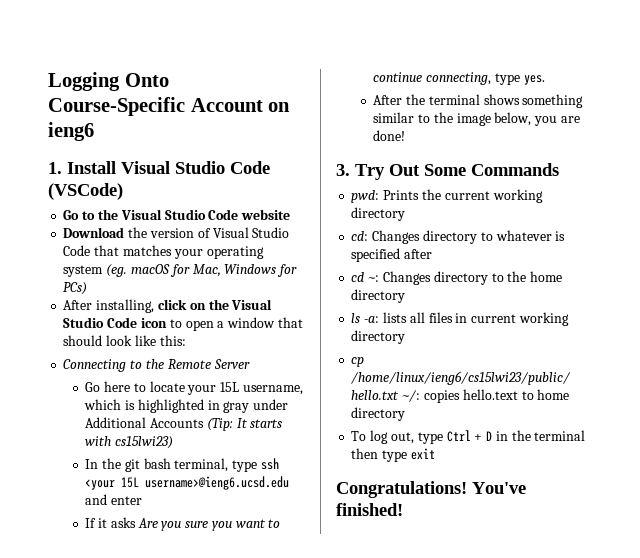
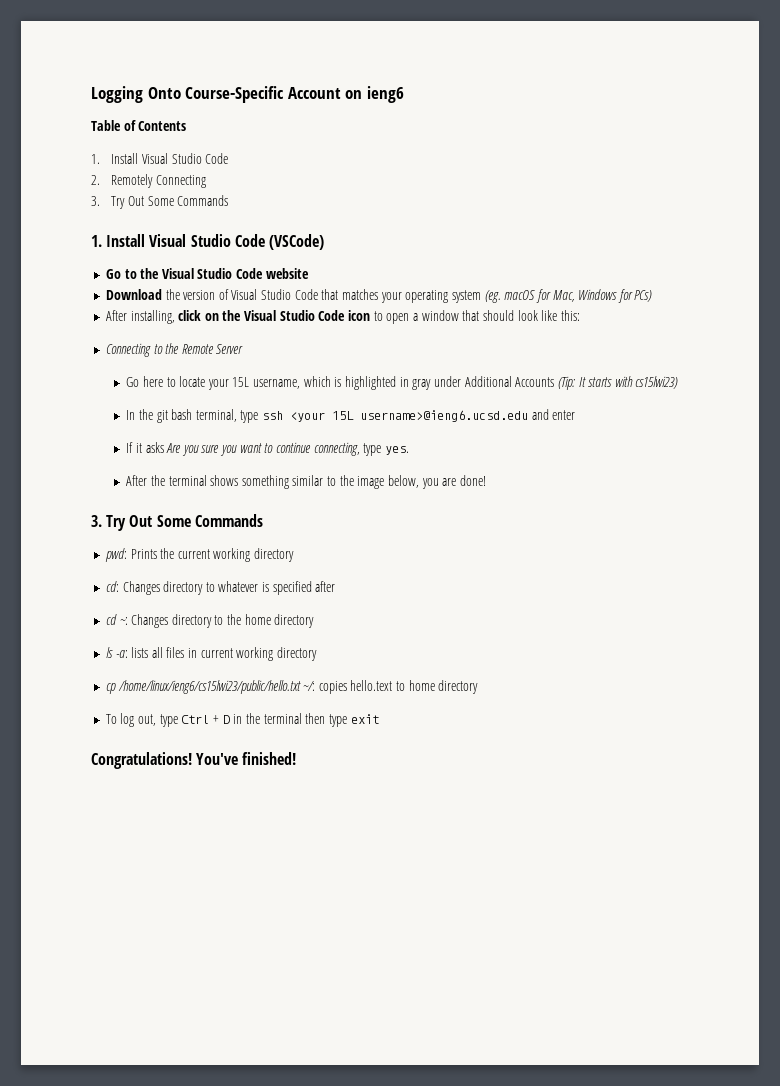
+ Table of Contents
+ 1. Install Visual Studio Code
+ 2. Remotely Connecting
+ 3. Try Out Some Commands

